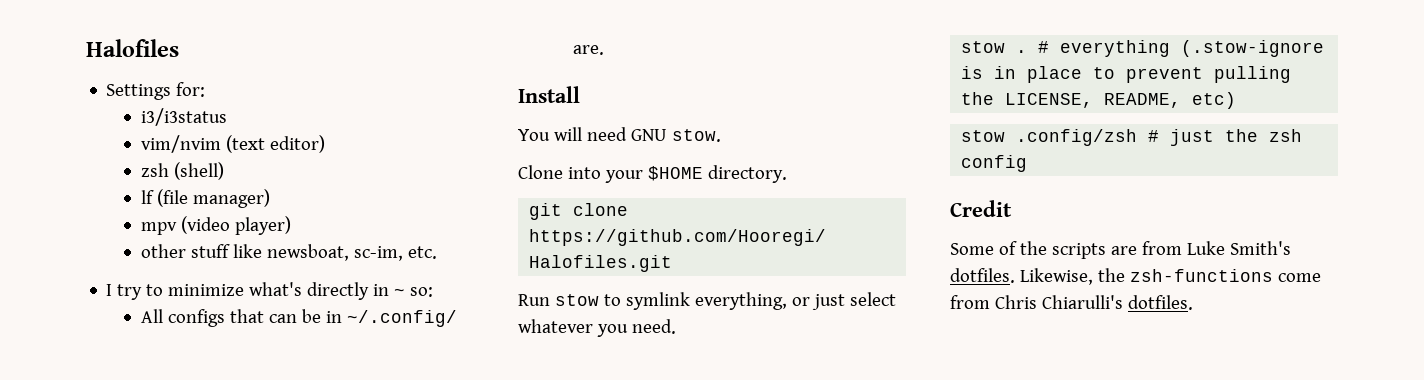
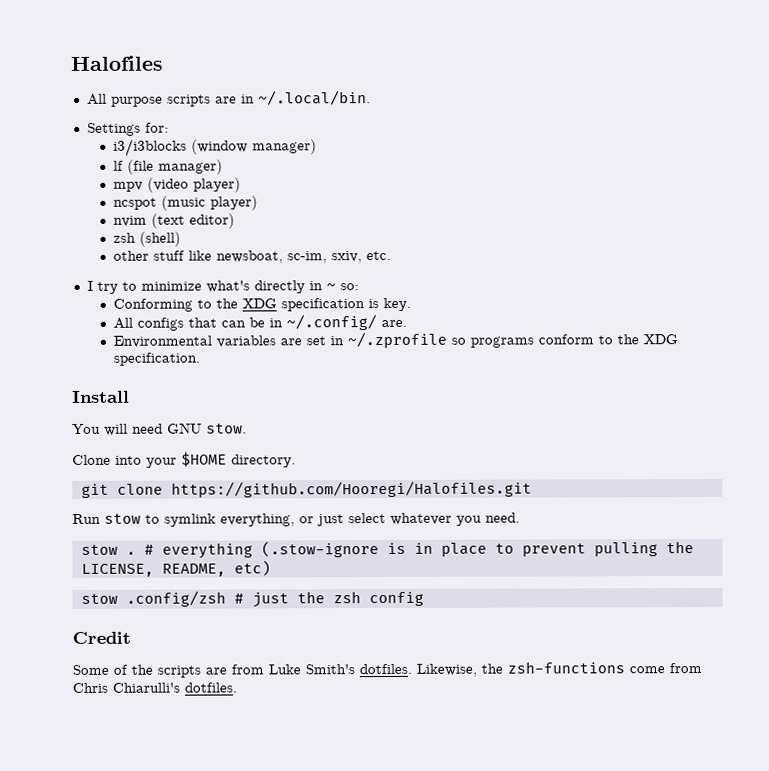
+ All purpose scripts are in ~/.local/bin.
  Settings for:
- i3/i3status
- vim/nvim (text editor)
- zsh (shell)
+ i3/i3blocks (window manager)
+ ncspot (music player)
+ nvim (text editor)
+ zsh (shell)
- other stuff like newsboat, sc-im, etc.
+ other stuff like newsboat, sc-im, sxiv, etc.
+ Conforming to the XDG specification is key.
+ Environmental variables are set in ~/.zprofile so programs conform to the XDG specification.

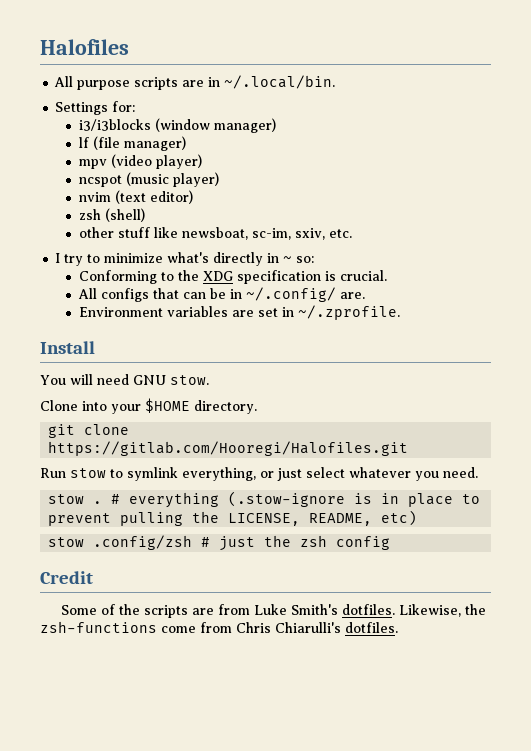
- Conforming to the XDG specification is key.
+ Conforming to the XDG specification is crucial.
- Environmental variables are set in ~/.zprofile so programs conform to the XDG specification.
+ Environment variables are set in ~/.zprofile.
- git clone https://github.com/Hooregi/Halofiles.git
+ git clone https://gitlab.com/Hooregi/Halofiles.git

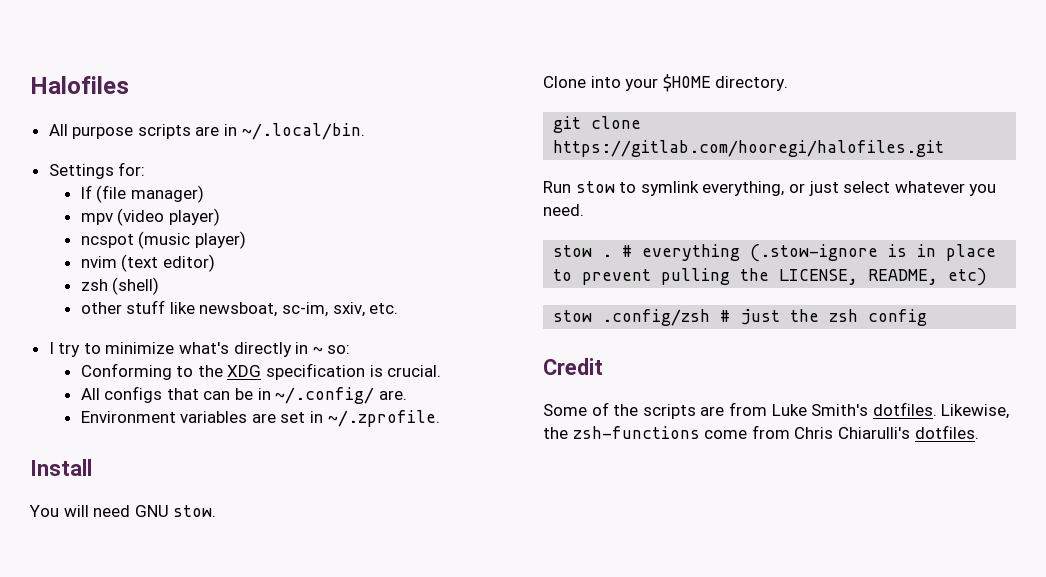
- i3/i3blocks (window manager)
- git clone https://gitlab.com/Hooregi/Halofiles.git
+ git clone https://gitlab.com/hooregi/halofiles.git

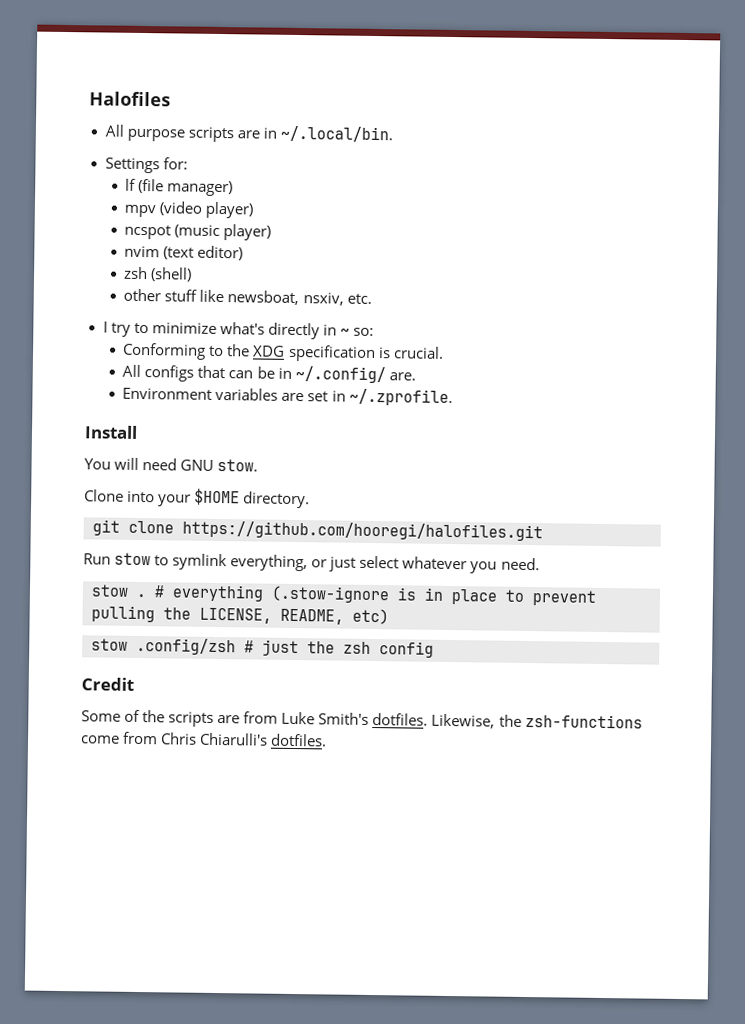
- other stuff like newsboat, sc-im, sxiv, etc.
+ other stuff like newsboat, nsxiv, etc.
- git clone https://gitlab.com/hooregi/halofiles.git
+ git clone https://github.com/hooregi/halofiles.git

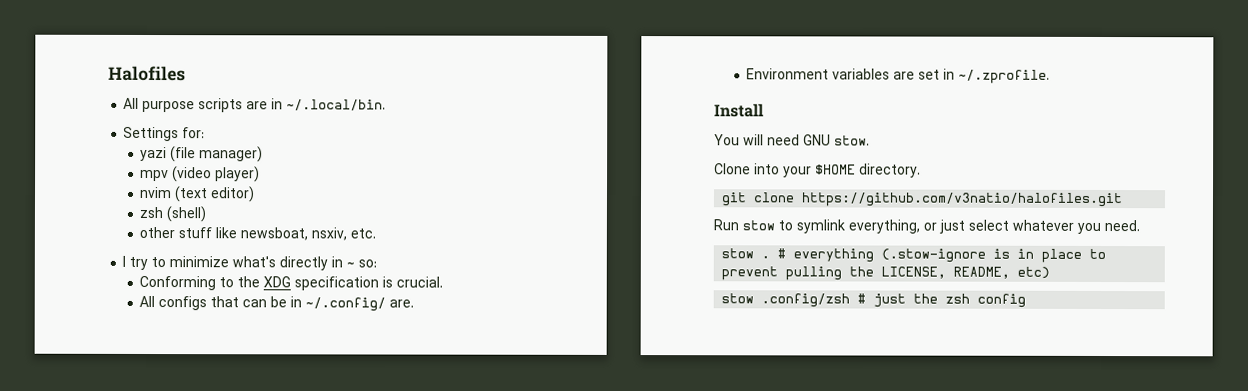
- lf (file manager)
+ yazi (file manager)
- ncspot (music player)
- git clone https://github.com/hooregi/halofiles.git
+ git clone https://github.com/v3natio/halofiles.git
- Credit
- Some of the scripts are from Luke Smith's dotfiles. Likewise, the zsh-functions come from Chris Chiarulli's dotfiles.

